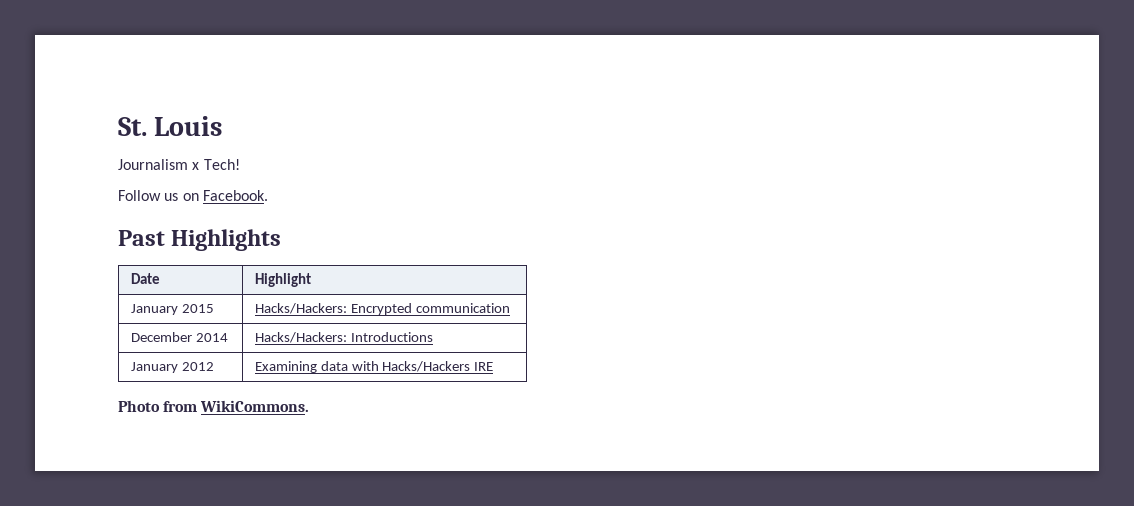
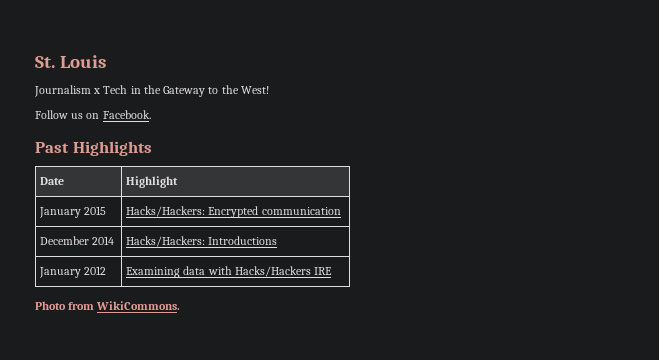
- Journalism x Tech!
+ Journalism x Tech in the Gateway to the West!

